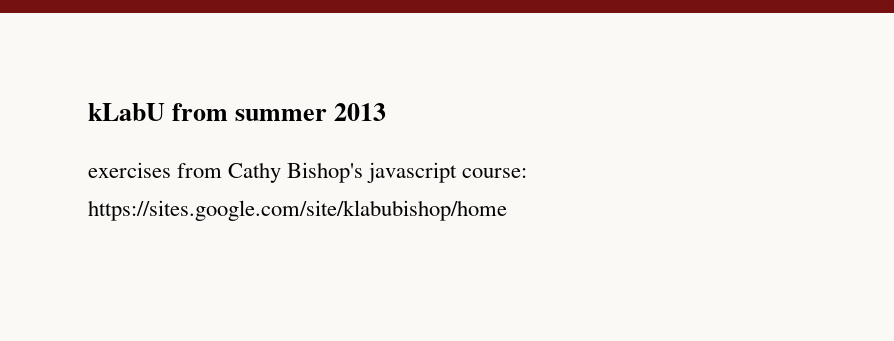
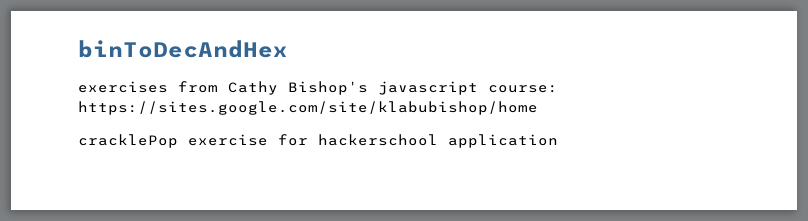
- kLabU from summer 2013
+ binToDecAndHex
+ cracklePop exercise for hackerschool application

